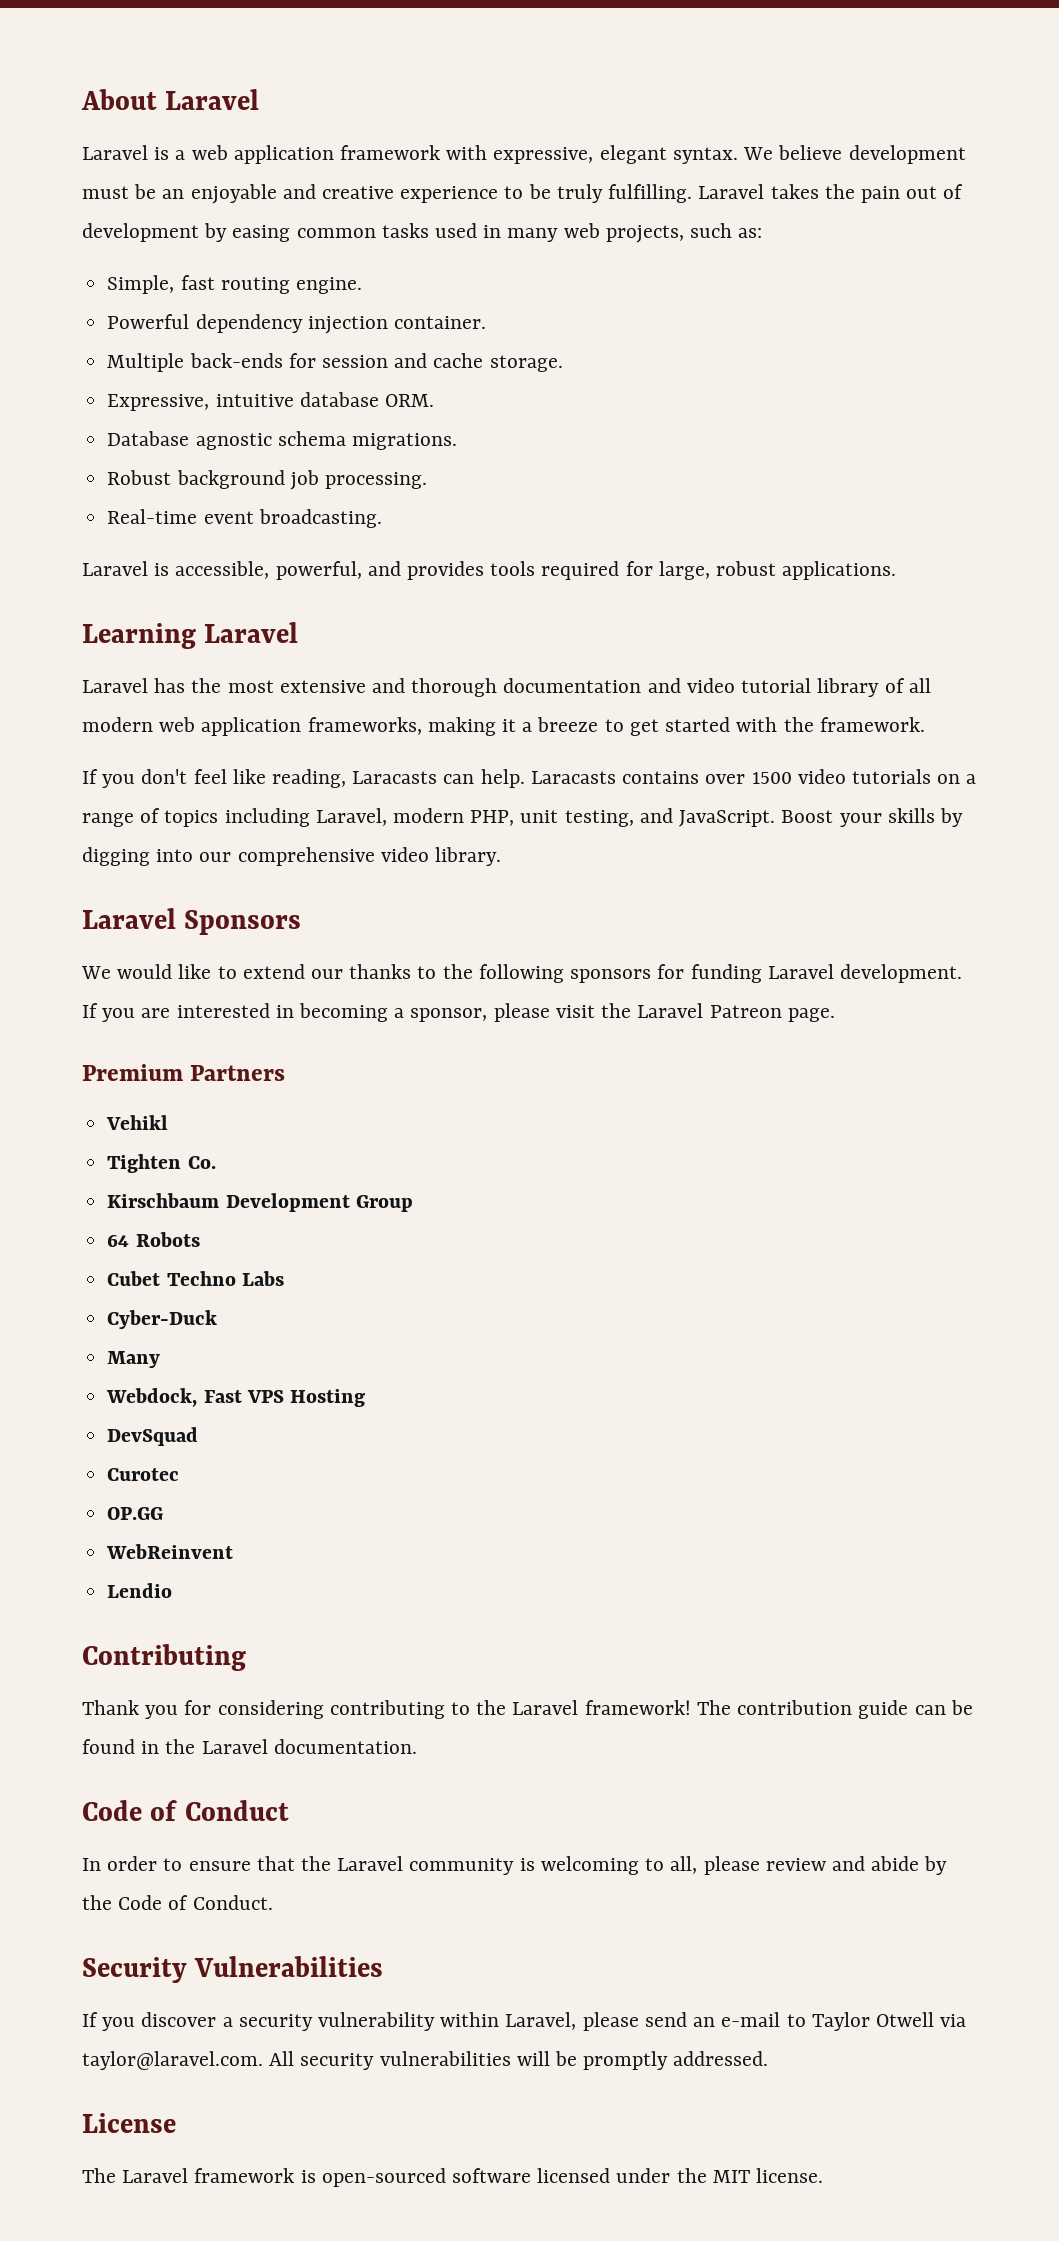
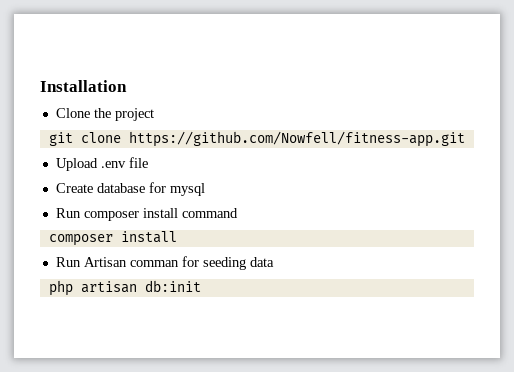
- About Laravel
- Laravel is a web application framework with expressive, elegant syntax. We believe development must be an enjoyable and creative experience to be truly fulfilling. Laravel takes the pain out of development by easing common tasks used in many web projects, such as:
- Simple, fast routing engine.
- Powerful dependency injection container.
- Multiple back-ends for session and cache storage.
- Expressive, intuitive database ORM.
- Database agnostic schema migrations.
- Robust background job processing.
- Real-time event broadcasting.
- Laravel is accessible, powerful, and provides tools required for large, robust applications.
- Learning Laravel
- Laravel has the most extensive and thorough documentation and video tutorial library of all modern web application frameworks, making it a breeze to get started with the framework.
- If you don't feel like reading, Laracasts can help. Laracasts contains over 1500 video tutorials on a range of topics including Laravel, modern PHP, unit testing, and JavaScript. Boost your skills by digging into our comprehensive video library.
- Laravel Sponsors
- We would like to extend our thanks to the following sponsors for funding Laravel development. If you are interested in becoming a sponsor, please visit the Laravel Patreon page.
- Premium Partners
- Vehikl
- Tighten Co.
- Kirschbaum Development Group
- 64 Robots
- Cubet Techno Labs
- Cyber-Duck
- Many
- Webdock, Fast VPS Hosting
- DevSquad
- Curotec
- OP.GG
- WebReinvent
- Lendio
- Contributing
- Thank you for considering contributing to the Laravel framework! The contribution guide can be found in the Laravel documentation.
- Code of Conduct
- In order to ensure that the Laravel community is welcoming to all, please review and abide by the Code of Conduct.
- Security Vulnerabilities
- If you discover a security vulnerability within Laravel, please send an e-mail to Taylor Otwell via taylor@laravel.com. All security vulnerabilities will be promptly addressed.
- License
- The Laravel framework is open-sourced software licensed under the MIT license.
+ Installation
+ Clone the project
+ git clone https://github.com/Nowfell/fitness-app.git
+ Upload .env file
+ Create database for mysql
+ Run composer install command
+ composer install
+ Run Artisan comman for seeding data
+ php artisan db:init

